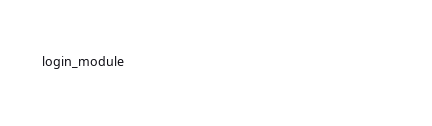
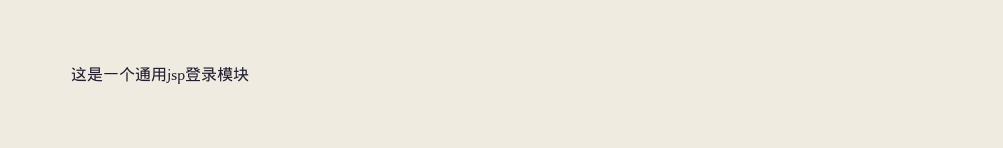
- login_module
+ 这是一个通用jsp登录模块

